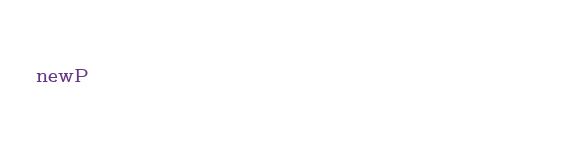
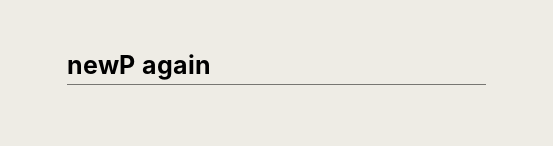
- newP
+ newP again

